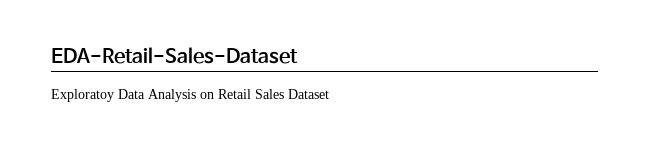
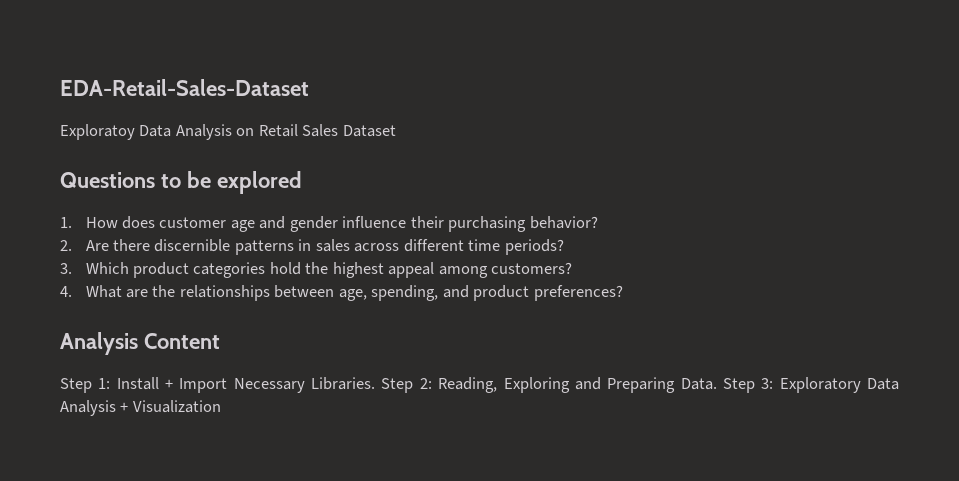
+ Questions to be explored
+ 1. How does customer age and gender influence their purchasing behavior?
+ 2. Are there discernible patterns in sales across different time periods?
+ 3. Which product categories hold the highest appeal among customers?
+ 4. What are the relationships between age, spending, and product preferences?
+ Analysis Content
+ Step 1: Install + Import Necessary Libraries. Step 2: Reading, Exploring and Preparing Data. Step 3: Exploratory Data Analysis + Visualization

